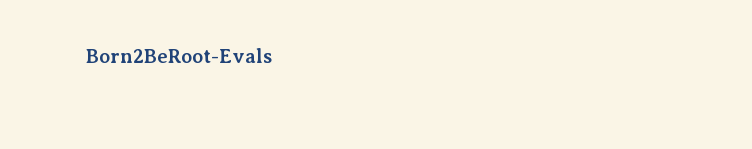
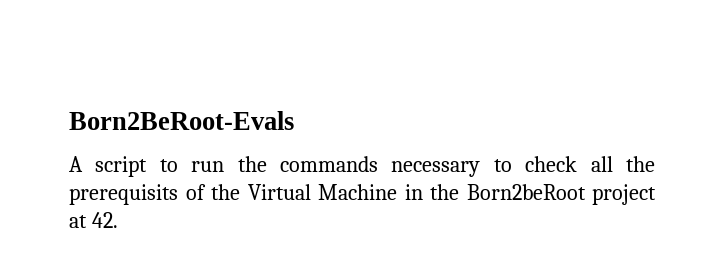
+ A script to run the commands necessary to check all the prerequisits of the Virtual Machine in the Born2beRoot project at 42.

